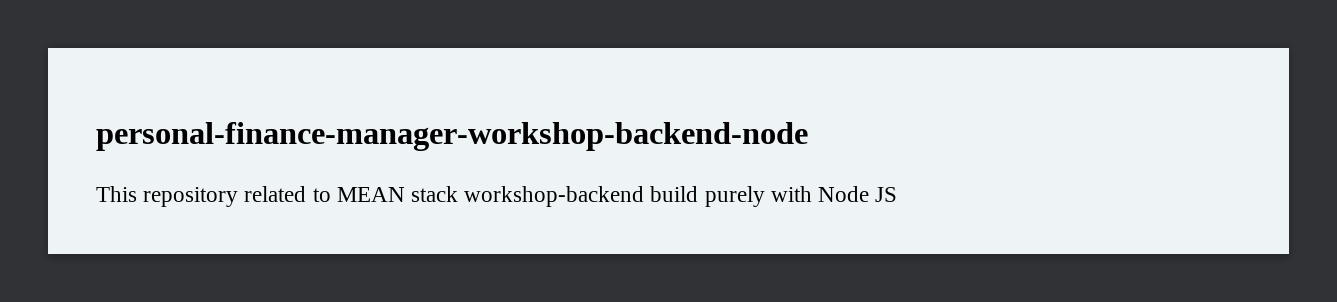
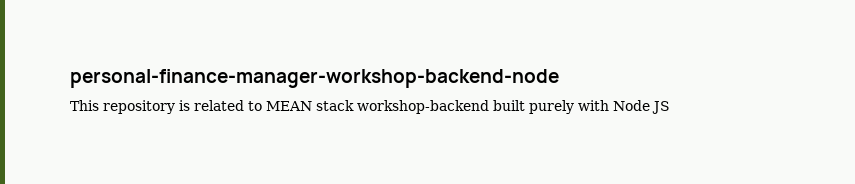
- This repository related to MEAN stack workshop-backend build purely with Node JS
+ This repository is related to MEAN stack workshop-backend built purely with Node JS

